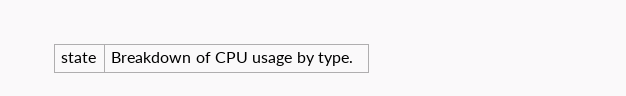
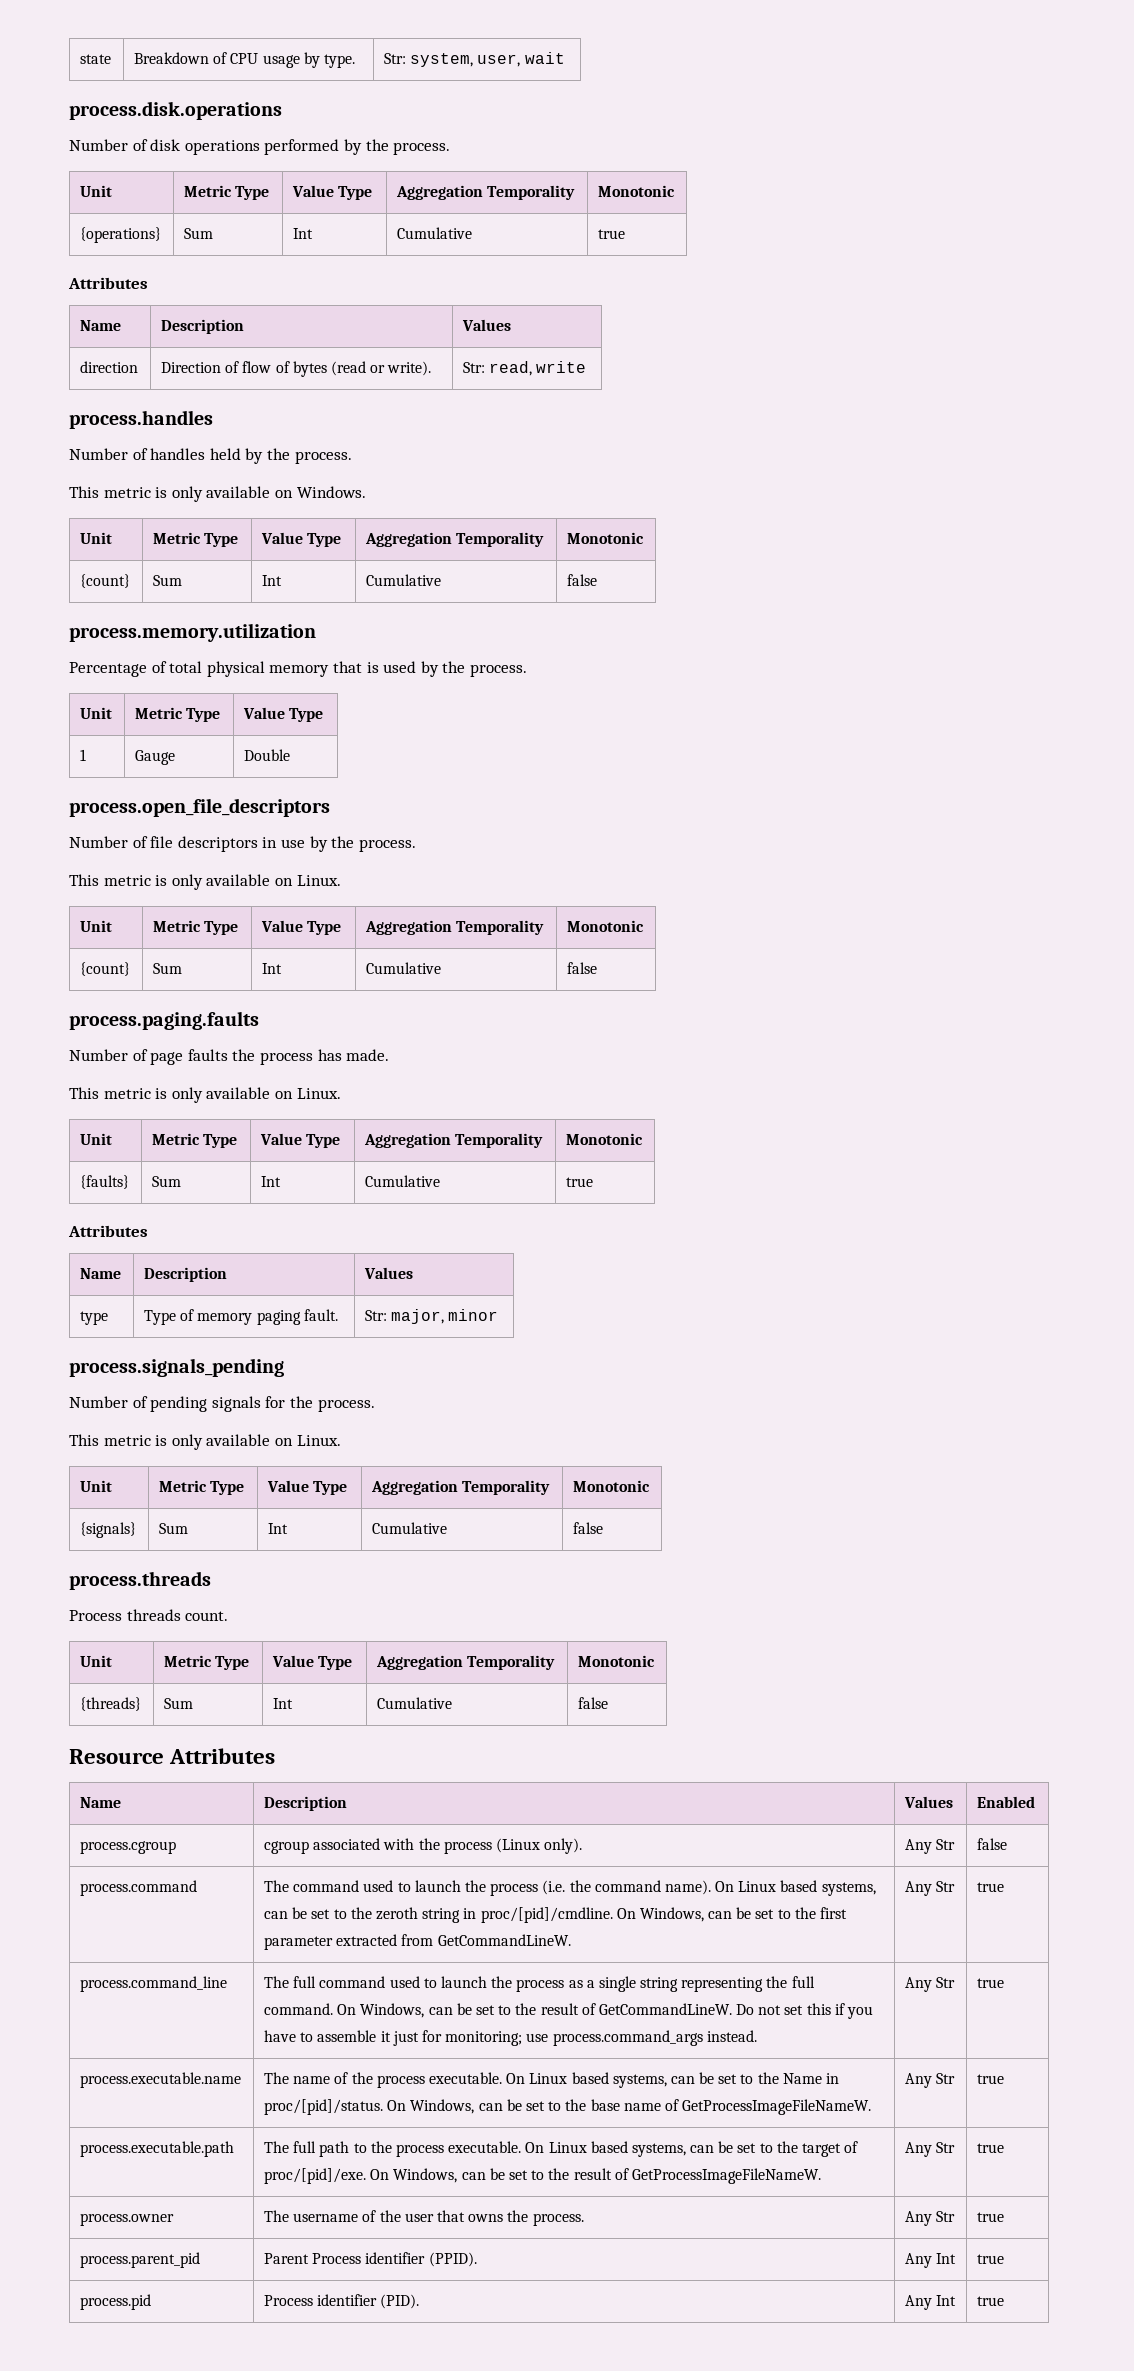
- state | Breakdown of CPU usage by type.
+ state | Breakdown of CPU usage by type. | Str: system, user, wait
+ process.disk.operations
+ Number of disk operations performed by the process.
+ Unit | Metric Type | Value Type | Aggregation Temporality | Monotonic
+ {operations} | Sum | Int | Cumulative | true
+ Attributes
+ Name | Description | Values
+ direction | Direction of flow of bytes (read or write). | Str: read, write
+ process.handles
+ Number of handles held by the process.
+ This metric is only available on Windows.
+ Unit | Metric Type | Value Type | Aggregation Temporality | Monotonic
+ {count} | Sum | Int | Cumulative | false
+ process.memory.utilization
+ Percentage of total physical memory that is used by the process.
+ Unit | Metric Type | Value Type
+ 1 | Gauge | Double
+ process.open_file_descriptors
+ Number of file descriptors in use by the process.
+ This metric is only available on Linux.
+ Unit | Metric Type | Value Type | Aggregation Temporality | Monotonic
+ {count} | Sum | Int | Cumulative | false
+ process.paging.faults
+ Number of page faults the process has made.
+ This metric is only available on Linux.
+ Unit | Metric Type | Value Type | Aggregation Temporality | Monotonic
+ {faults} | Sum | Int | Cumulative | true
+ Attributes
+ Name | Description | Values
+ type | Type of memory paging fault. | Str: major, minor
+ process.signals_pending
+ Number of pending signals for the process.
+ This metric is only available on Linux.
+ Unit | Metric Type | Value Type | Aggregation Temporality | Monotonic
+ {signals} | Sum | Int | Cumulative | false
+ process.threads
+ Process threads count.
+ Unit | Metric Type | Value Type | Aggregation Temporality | Monotonic
+ {threads} | Sum | Int | Cumulative | false
+ Resource Attributes
+ Name | Description | Values | Enabled
+ process.cgroup | cgroup associated with the process (Linux only). | Any Str | false
+ process.command | The command used to launch the process (i.e. the command name). On Linux based systems, can be set to the zeroth string in proc/[pid]/cmdline. On Windows, can be set to the first parameter extracted from GetCommandLineW. | Any Str | true
+ process.command_line | The full command used to launch the process as a single string representing the full command. On Windows, can be set to the result of GetCommandLineW. Do not set this if you have to assemble it just for monitoring; use process.command_args instead. | Any Str | true
+ process.executable.name | The name of the process executable. On Linux based systems, can be set to the Name in proc/[pid]/status. On Windows, can be set to the base name of GetProcessImageFileNameW. | Any Str | true
+ process.executable.path | The full path to the process executable. On Linux based systems, can be set to the target of proc/[pid]/exe. On Windows, can be set to the result of GetProcessImageFileNameW. | Any Str | true
+ process.owner | The username of the user that owns the process. | Any Str | true
+ process.parent_pid | Parent Process identifier (PPID). | Any Int | true
+ process.pid | Process identifier (PID). | Any Int | true

